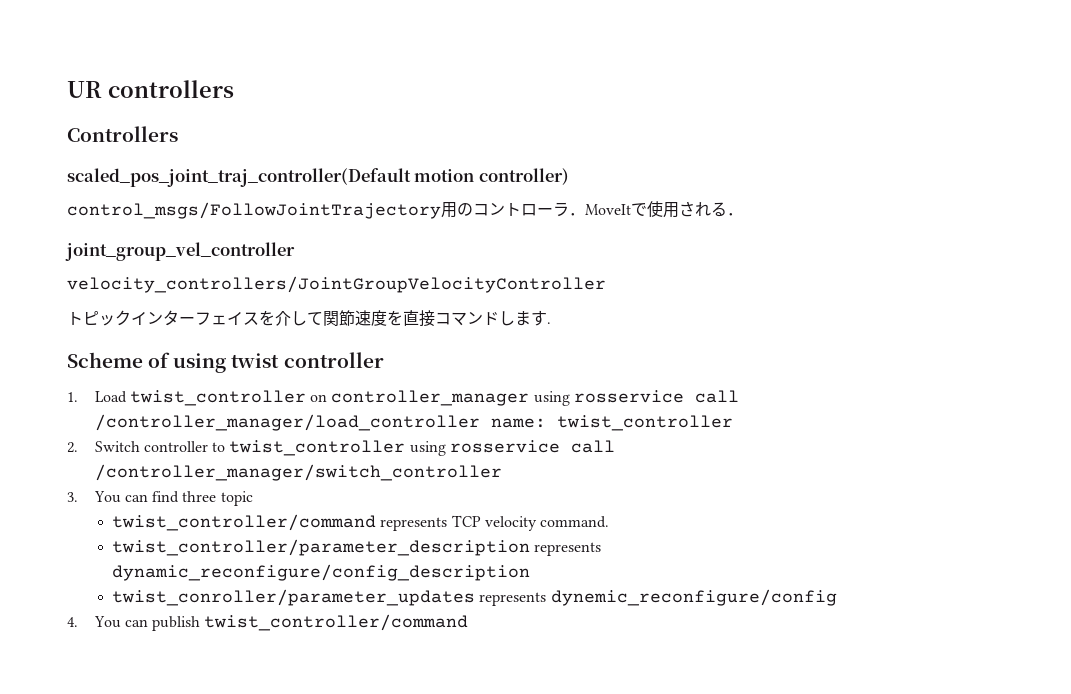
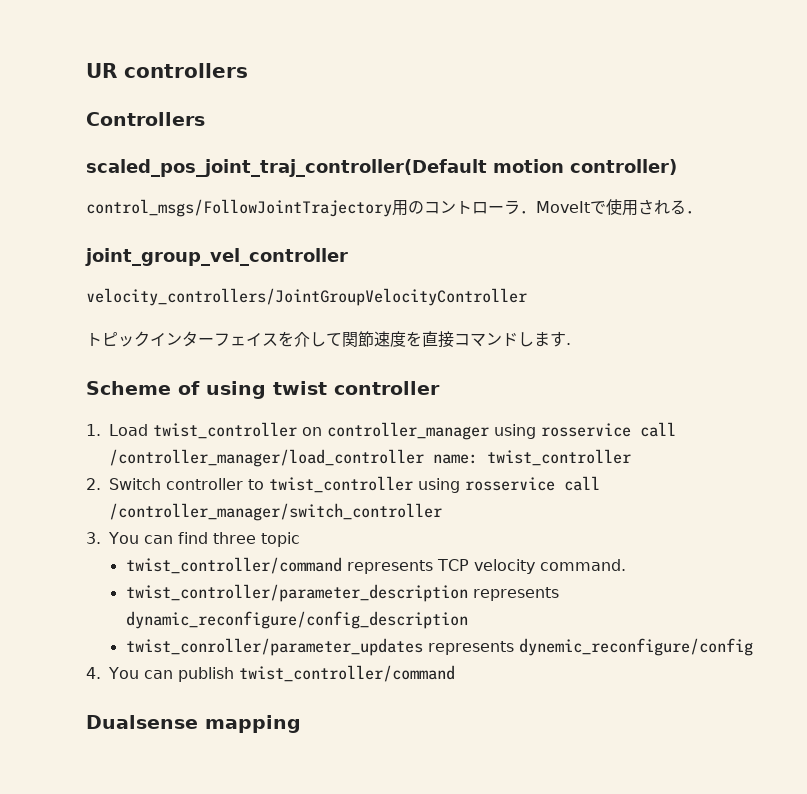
+ Dualsense mapping

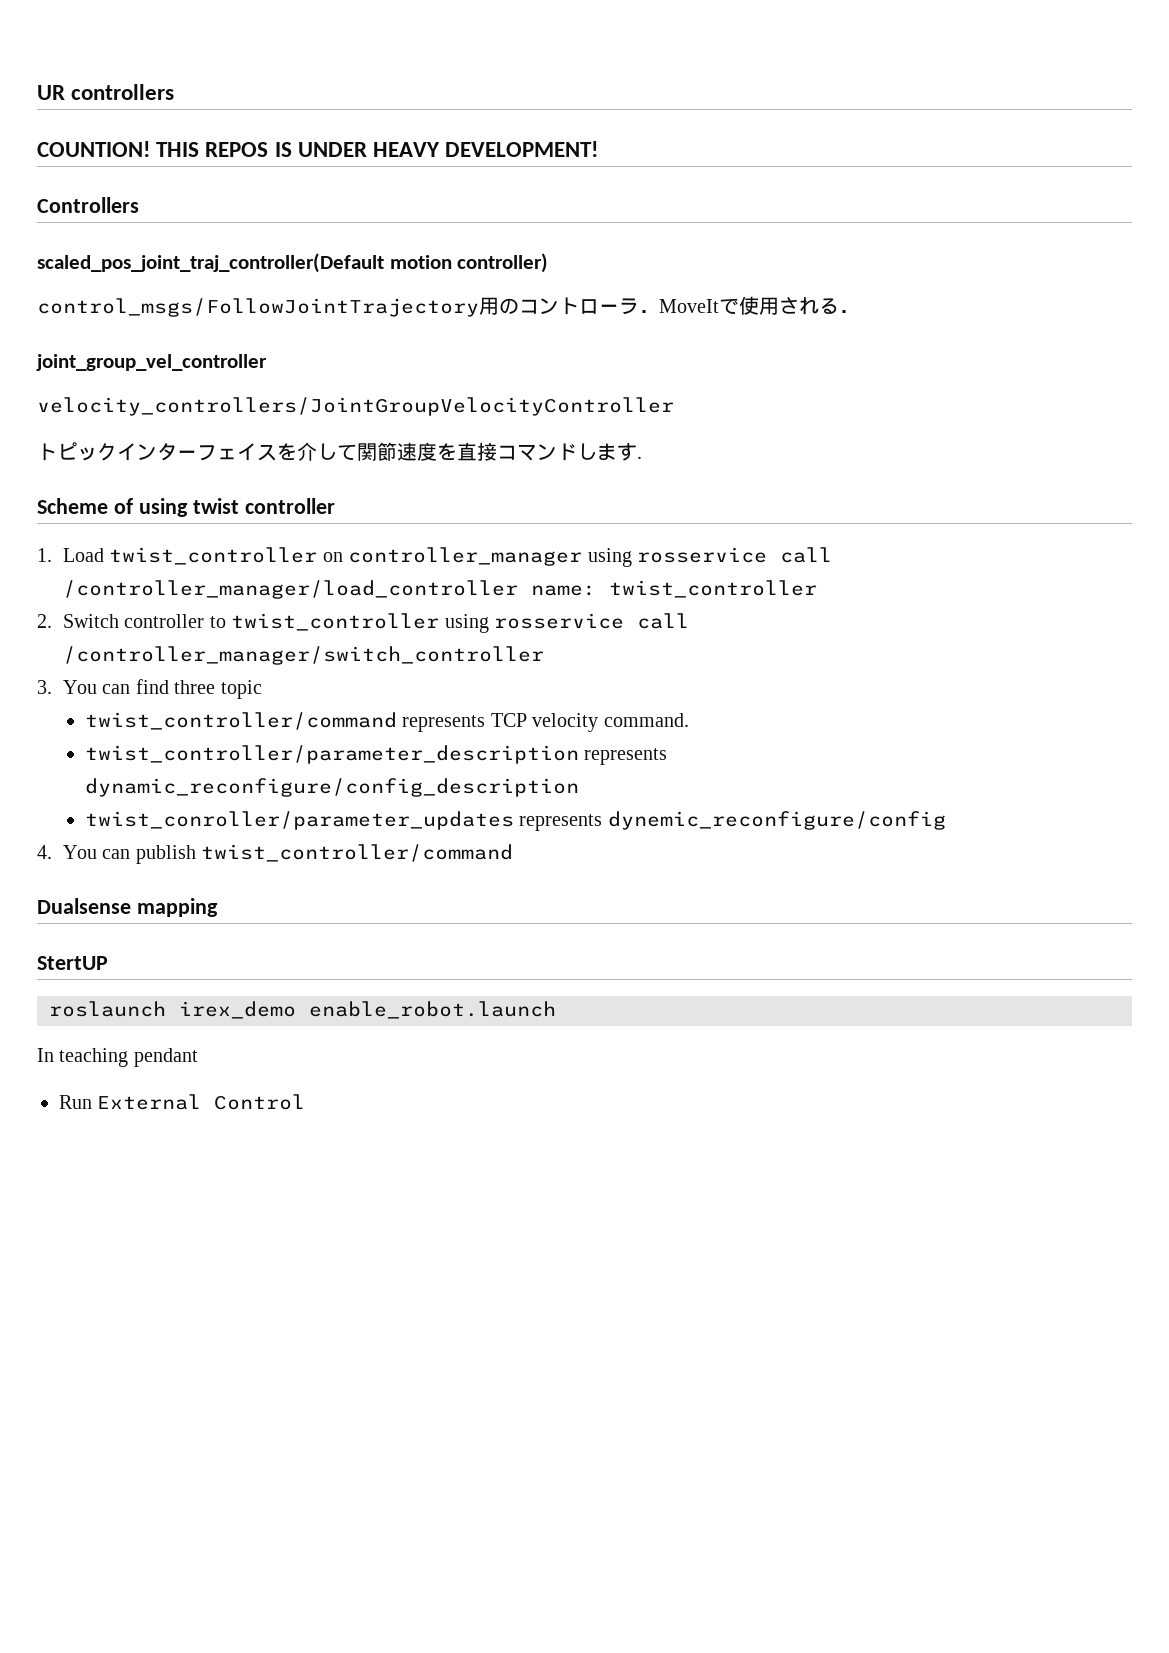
+ COUNTION! THIS REPOS IS UNDER HEAVY DEVELOPMENT!
+ StertUP
+ roslaunch irex_demo enable_robot.launch
+ In teaching pendant
+ Run External Control

